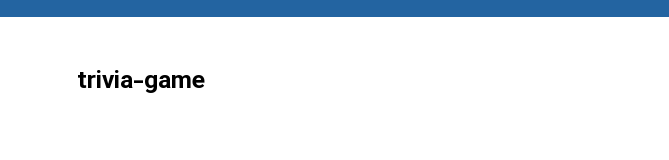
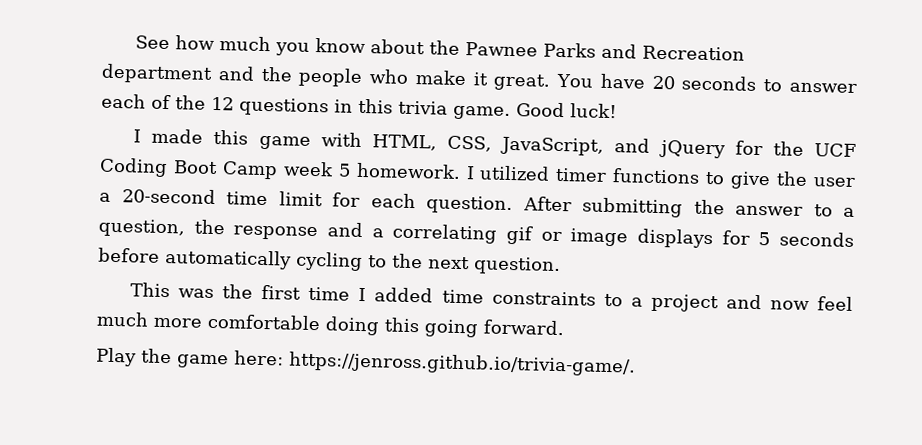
- trivia-game
+ See how much you know about the Pawnee Parks and Recreation department and the people who make it great. You have 20 seconds to answer each of the 12 questions in this trivia game. Good luck!
+ I made this game with HTML, CSS, JavaScript, and jQuery for the UCF Coding Boot Camp week 5 homework. I utilized timer functions to give the user a 20-second time limit for each question. After submitting the answer to a question, the response and a correlating gif or image displays for 5 seconds before automatically cycling to the next question.
+ This was the first time I added time constraints to a project and now feel much more comfortable doing this going forward.
+ Play the game here: https://jenross.github.io/trivia-game/.

